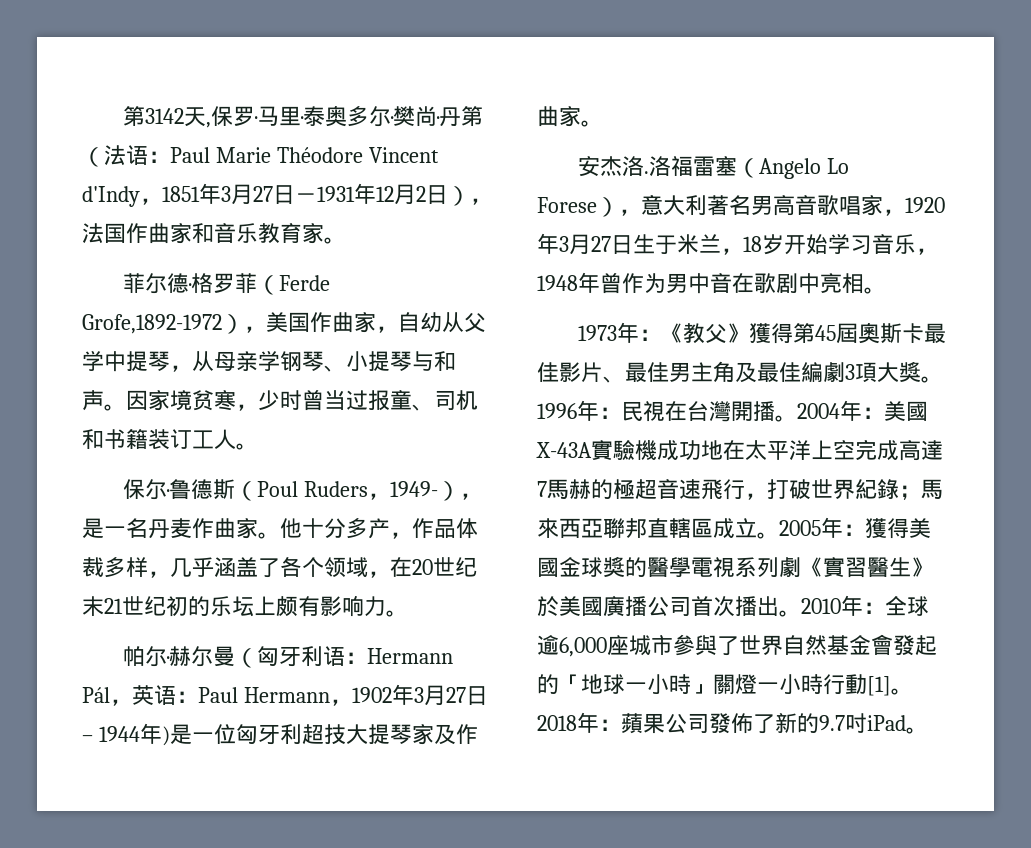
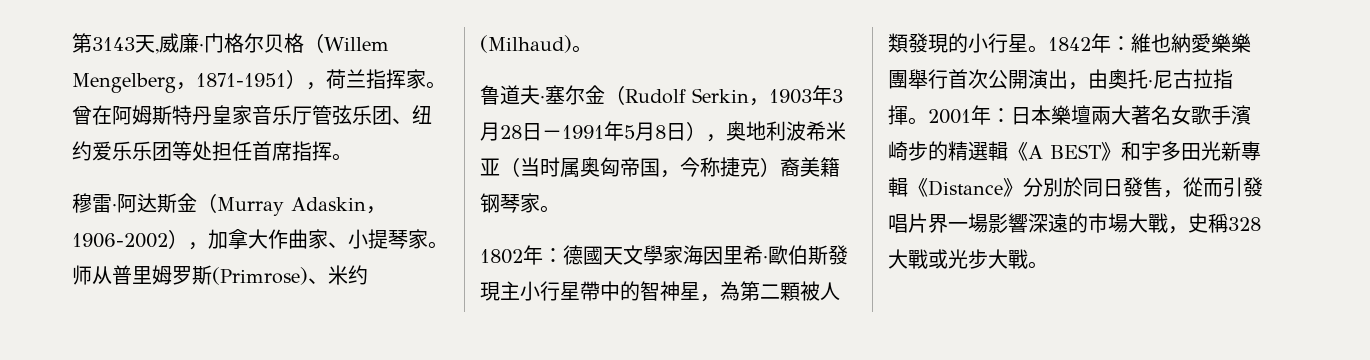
- 第3142天,保罗·马里·泰奥多尔·樊尚·丹第（法语：Paul Marie Théodore Vincent d'Indy，1851年3月27日－1931年12月2日），法国作曲家和音乐教育家。
- 菲尔德·格罗菲（Ferde Grofe,1892-1972），美国作曲家，自幼从父学中提琴，从母亲学钢琴、小提琴与和声。因家境贫寒，少时曾当过报童、司机和书籍装订工人。
- 保尔·鲁德斯（Poul Ruders，1949-），是一名丹麦作曲家。他十分多产，作品体裁多样，几乎涵盖了各个领域，在20世纪末21世纪初的乐坛上颇有影响力。
- 帕尔·赫尔曼（匈牙利语：Hermann Pál，英语：Paul Hermann，1902年3月27日– 1944年)是一位匈牙利超技大提琴家及作曲家。
- 安杰洛.洛福雷塞（Angelo Lo Forese），意大利著名男高音歌唱家，1920年3月27日生于米兰，18岁开始学习音乐，1948年曾作为男中音在歌剧中亮相。
- 1973年：《教父》獲得第45屆奧斯卡最佳影片、最佳男主角及最佳編劇3項大獎。1996年：民視在台灣開播。2004年：美國X-43A實驗機成功地在太平洋上空完成高達7馬赫的極超音速飛行，打破世界紀錄；馬來西亞聯邦直轄區成立。2005年：獲得美國金球獎的醫學電視系列劇《實習醫生》於美國廣播公司首次播出。2010年：全球逾6,000座城市參與了世界自然基金會發起的「地球一小時」關燈一小時行動[1]。2018年：蘋果公司發佈了新的9.7吋iPad。
+ 第3143天,威廉·门格尔贝格（Willem Mengelberg，1871-1951），荷兰指挥家。曾在阿姆斯特丹皇家音乐厅管弦乐团、纽约爱乐乐团等处担任首席指挥。
+ 穆雷·阿达斯金（Murray Adaskin，1906-2002），加拿大作曲家、小提琴家。师从普里姆罗斯(Primrose)、米约(Milhaud)。
+ 鲁道夫·塞尔金（Rudolf Serkin，1903年3月28日－1991年5月8日），奥地利波希米亚（当时属奥匈帝国，今称捷克）裔美籍钢琴家。
+ 1802年：德國天文學家海因里希·歐伯斯發現主小行星帶中的智神星，為第二顆被人類發現的小行星。1842年：維也納愛樂樂團舉行首次公開演出，由奧托·尼古拉指揮。2001年：日本樂壇兩大著名女歌手濱崎步的精選輯《A BEST》和宇多田光新專輯《Distance》分別於同日發售，從而引發唱片界一場影響深遠的市場大戰，史稱328大戰或光步大戰。

